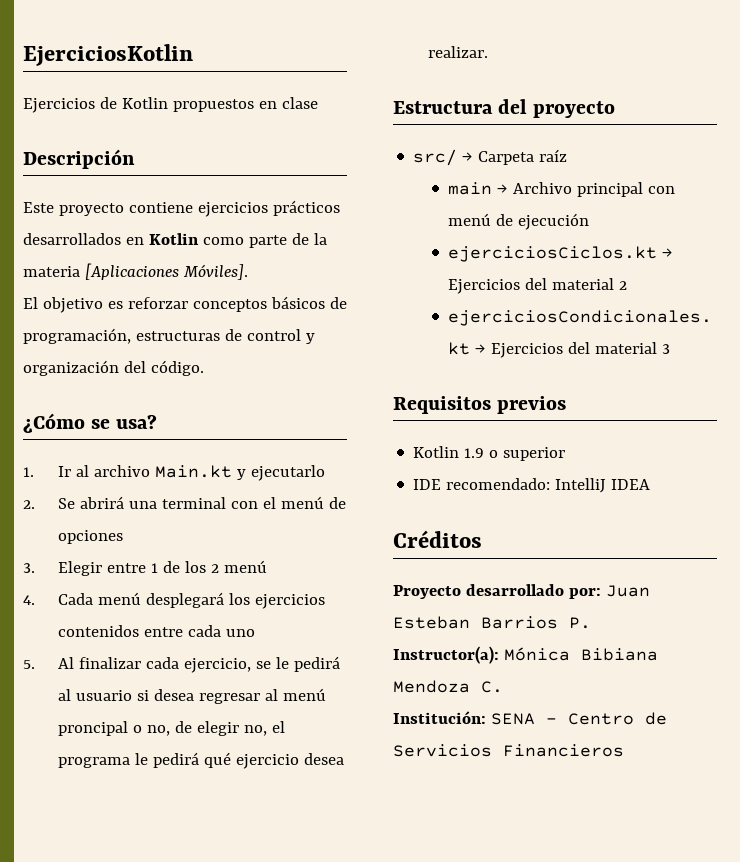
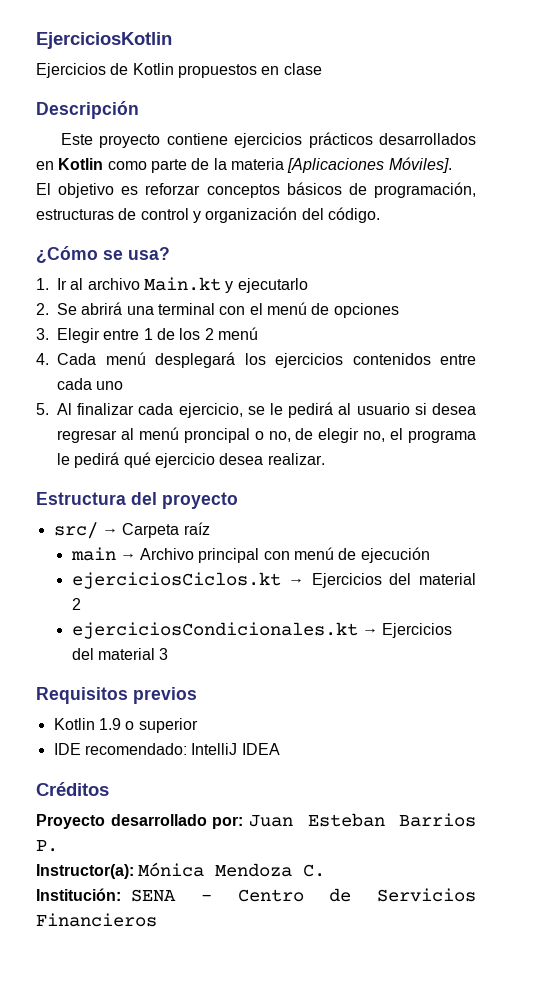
- Instructor(a): Mónica Bibiana Mendoza C.
+ Instructor(a): Mónica Mendoza C.

